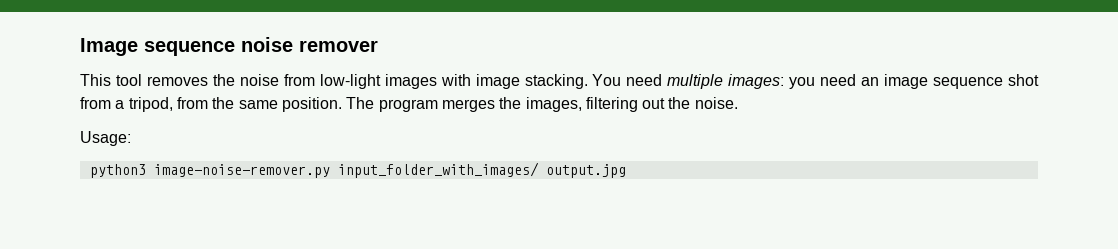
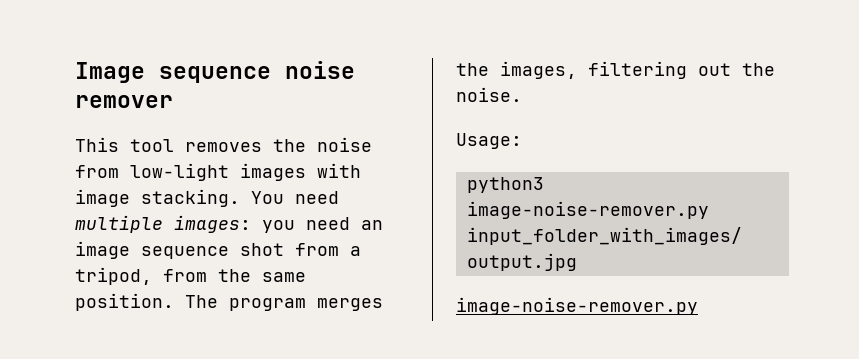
  python3 image-noise-remover.py input_folder_with_images/ output.jpg
+ image-noise-remover.py

